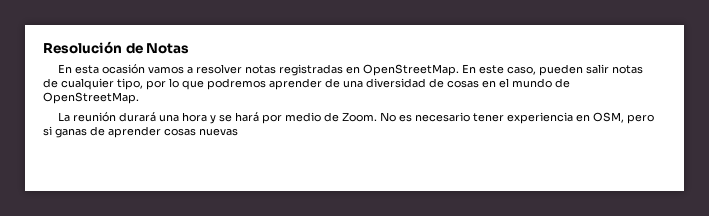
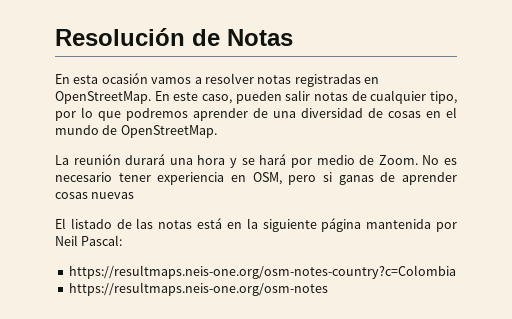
+ El listado de las notas está en la siguiente página mantenida por Neil Pascal:
+ https://resultmaps.neis-one.org/osm-notes-country?c=Colombia
+ https://resultmaps.neis-one.org/osm-notes

